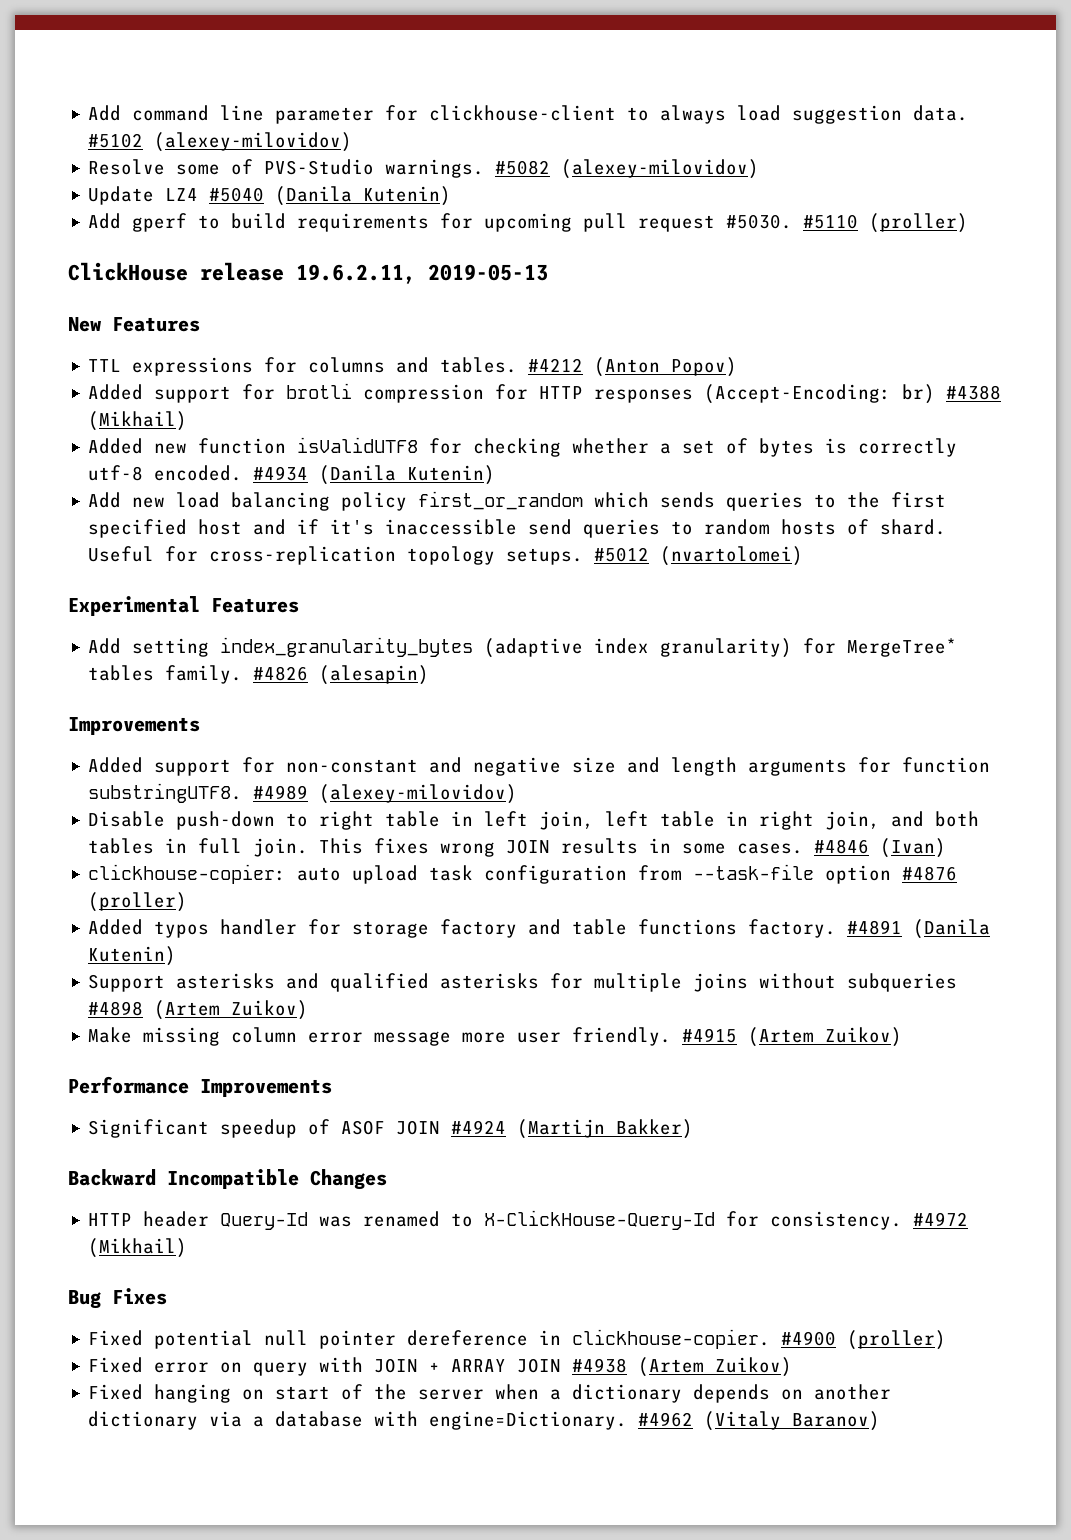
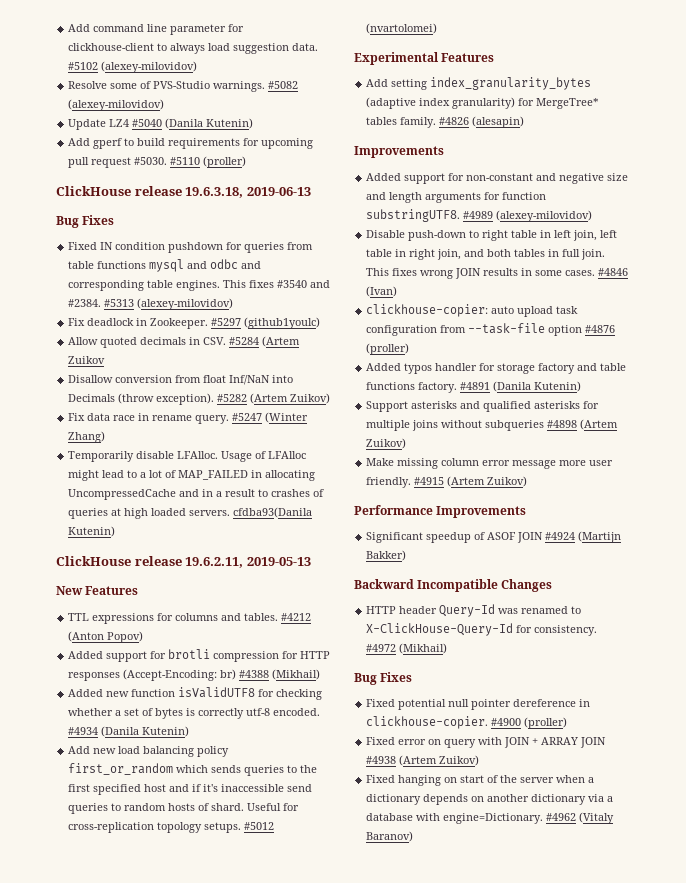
+ ClickHouse release 19.6.3.18, 2019-06-13
+ Bug Fixes
+ Fixed IN condition pushdown for queries from table functions mysql and odbc and corresponding table engines. This fixes #3540 and #2384. #5313 (alexey-milovidov)
+ Fix deadlock in Zookeeper. #5297 (github1youlc)
+ Allow quoted decimals in CSV. #5284 (Artem Zuikov
+ Disallow conversion from float Inf/NaN into Decimals (throw exception). #5282 (Artem Zuikov)
+ Fix data race in rename query. #5247 (Winter Zhang)
+ Temporarily disable LFAlloc. Usage of LFAlloc might lead to a lot of MAP_FAILED in allocating UncompressedCache and in a result to crashes of queries at high loaded servers. cfdba93(Danila Kutenin)

